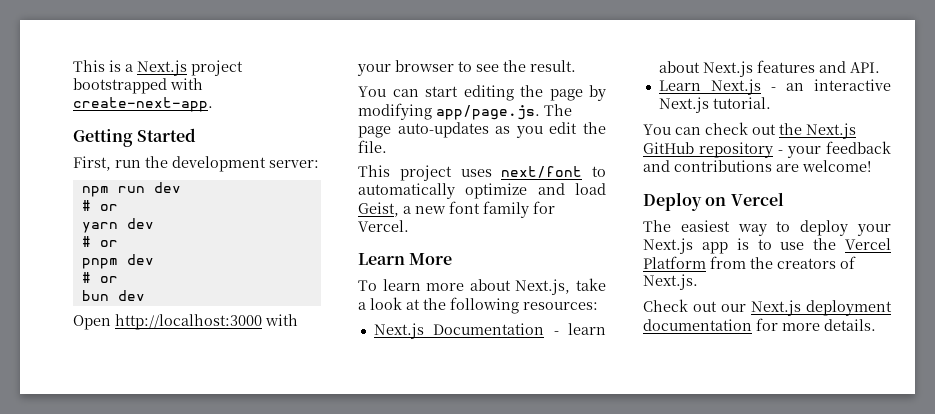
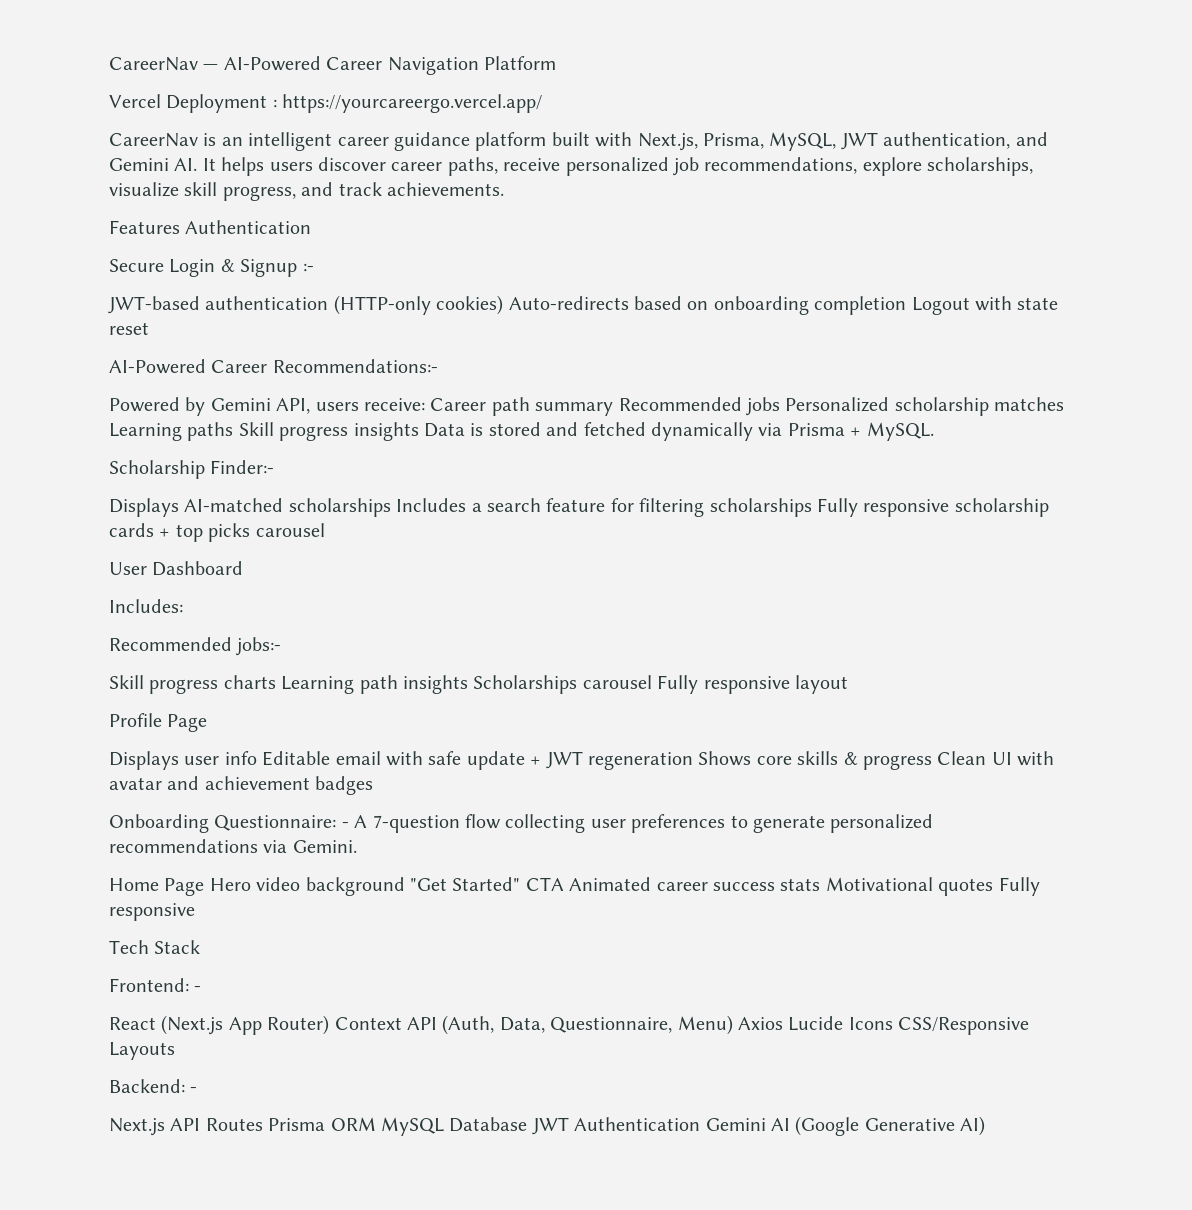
- This is a Next.js project bootstrapped with create-next-app.
- Getting Started
- First, run the development server:
- npm run dev
- # or
- yarn dev
- # or
- pnpm dev
- # or
- bun dev
- Open http://localhost:3000 with your browser to see the result.
- You can start editing the page by modifying app/page.js. The page auto-updates as you edit the file.
- This project uses next/font to automatically optimize and load Geist, a new font family for Vercel.
- Learn More
- To learn more about Next.js, take a look at the following resources:
- Next.js Documentation - learn about Next.js features and API.
- Learn Next.js - an interactive Next.js tutorial.
- You can check out the Next.js GitHub repository - your feedback and contributions are welcome!
- Deploy on Vercel
- The easiest way to deploy your Next.js app is to use the Vercel Platform from the creators of Next.js.
- Check out our Next.js deployment documentation for more details.
+ CareerNav — AI-Powered Career Navigation Platform
+ Vercel Deployment : https://yourcareergo.vercel.app/
+ CareerNav is an intelligent career guidance platform built with Next.js, Prisma, MySQL, JWT authentication, and Gemini AI. It helps users discover career paths, receive personalized job recommendations, explore scholarships, visualize skill progress, and track achievements.
+ Features Authentication
+ Secure Login & Signup :-
+ JWT-based authentication (HTTP-only cookies) Auto-redirects based on onboarding completion Logout with state reset
+ AI-Powered Career Recommendations:-
+ Powered by Gemini API, users receive: Career path summary Recommended jobs Personalized scholarship matches Learning paths Skill progress insights Data is stored and fetched dynamically via Prisma + MySQL.
+ Scholarship Finder:-
+ Displays AI-matched scholarships Includes a search feature for filtering scholarships Fully responsive scholarship cards + top picks carousel
+ User Dashboard
+ Includes:
+ Recommended jobs:-
+ Skill progress charts Learning path insights Scholarships carousel Fully responsive layout
+ Profile Page
+ Displays user info Editable email with safe update + JWT regeneration Shows core skills & progress Clean UI with avatar and achievement badges
+ Onboarding Questionnaire: - A 7-question flow collecting user preferences to generate personalized recommendations via Gemini.
+ Home Page Hero video background "Get Started" CTA Animated career success stats Motivational quotes Fully responsive
+ Tech Stack
+ Frontend: -
+ React (Next.js App Router) Context API (Auth, Data, Questionnaire, Menu) Axios Lucide Icons CSS/Responsive Layouts
+ Backend: -
+ Next.js API Routes Prisma ORM MySQL Database JWT Authentication Gemini AI (Google Generative AI)

